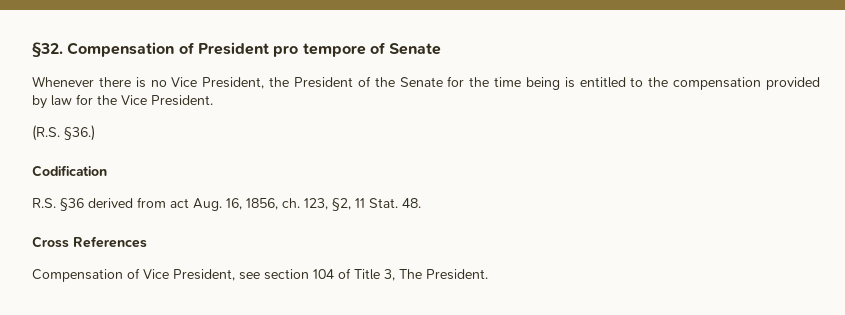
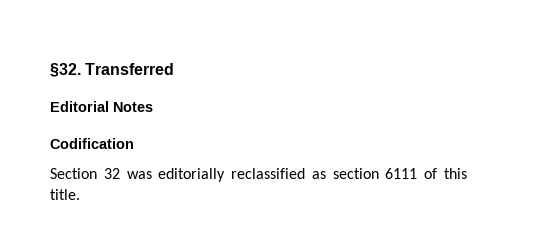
- Compensation of President pro tempore of Senate
- Whenever there is no Vice President, the President of the Senate for the time being is entitled to the compensation provided by law for the Vice President.
- (R.S. §36.)
+ Transferred
+ Editorial Notes
  Codification
- R.S. §36 derived from act Aug. 16, 1856, ch. 123, §2, 11 Stat. 48.
- Cross References
- Compensation of Vice President, see section 104 of Title 3, The President.
+ Section 32 was editorially reclassified as section 6111 of this title.

